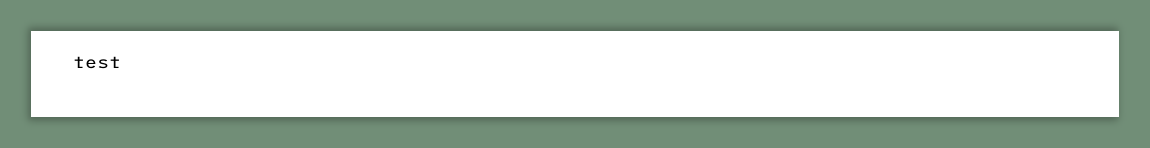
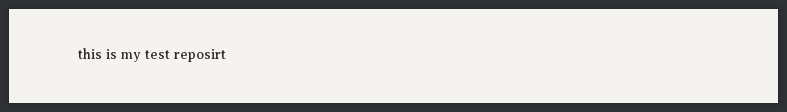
- test
+ this is my test reposirt

